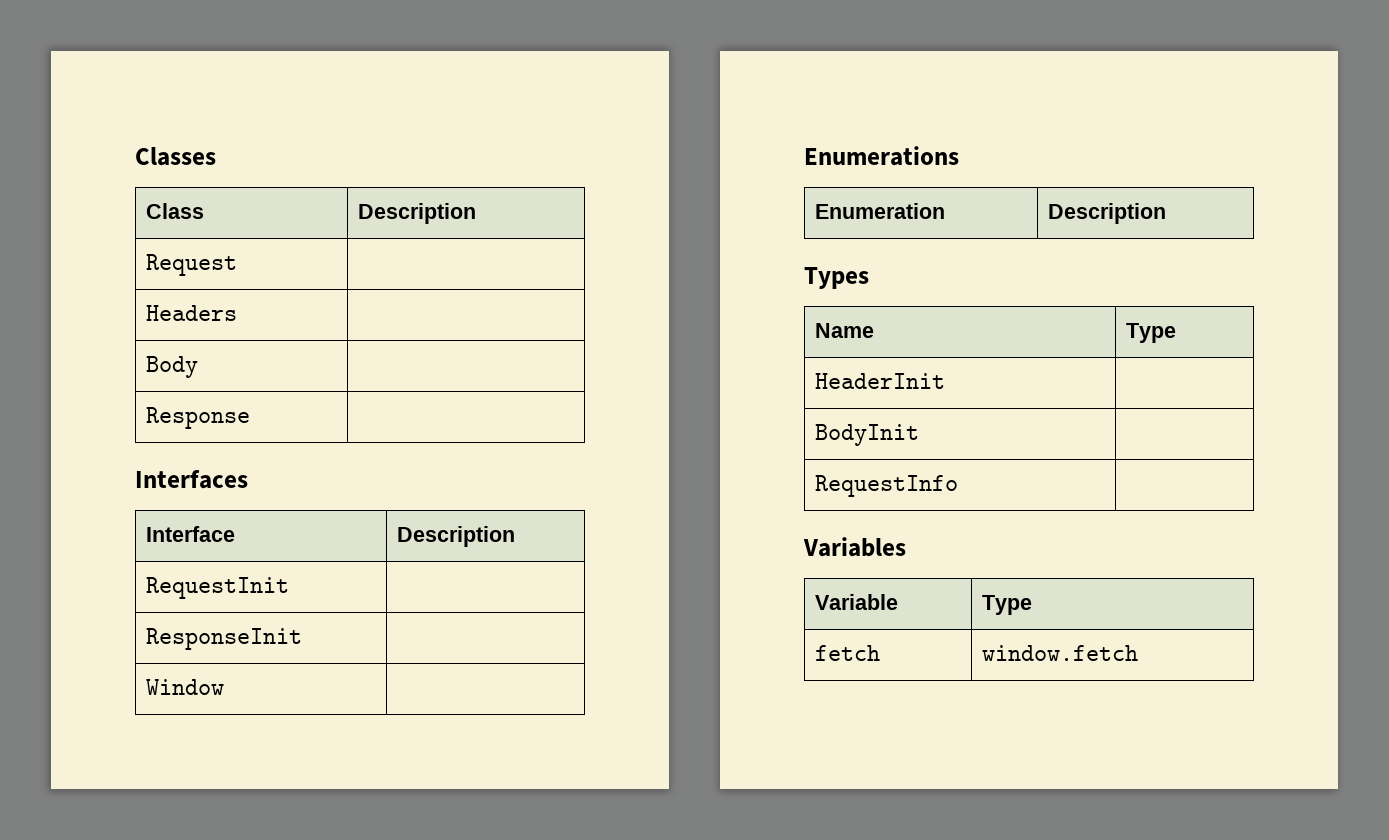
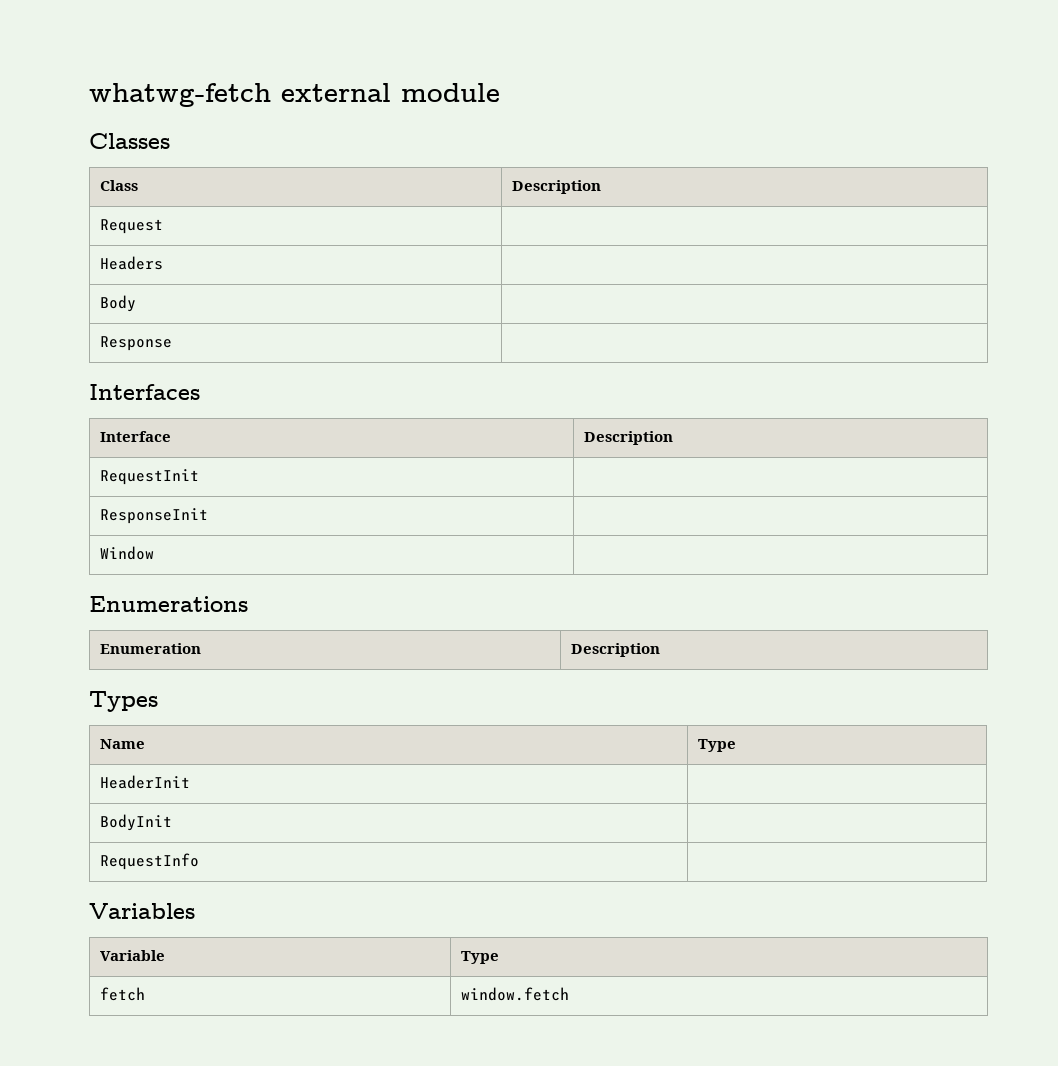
+ whatwg-fetch external module

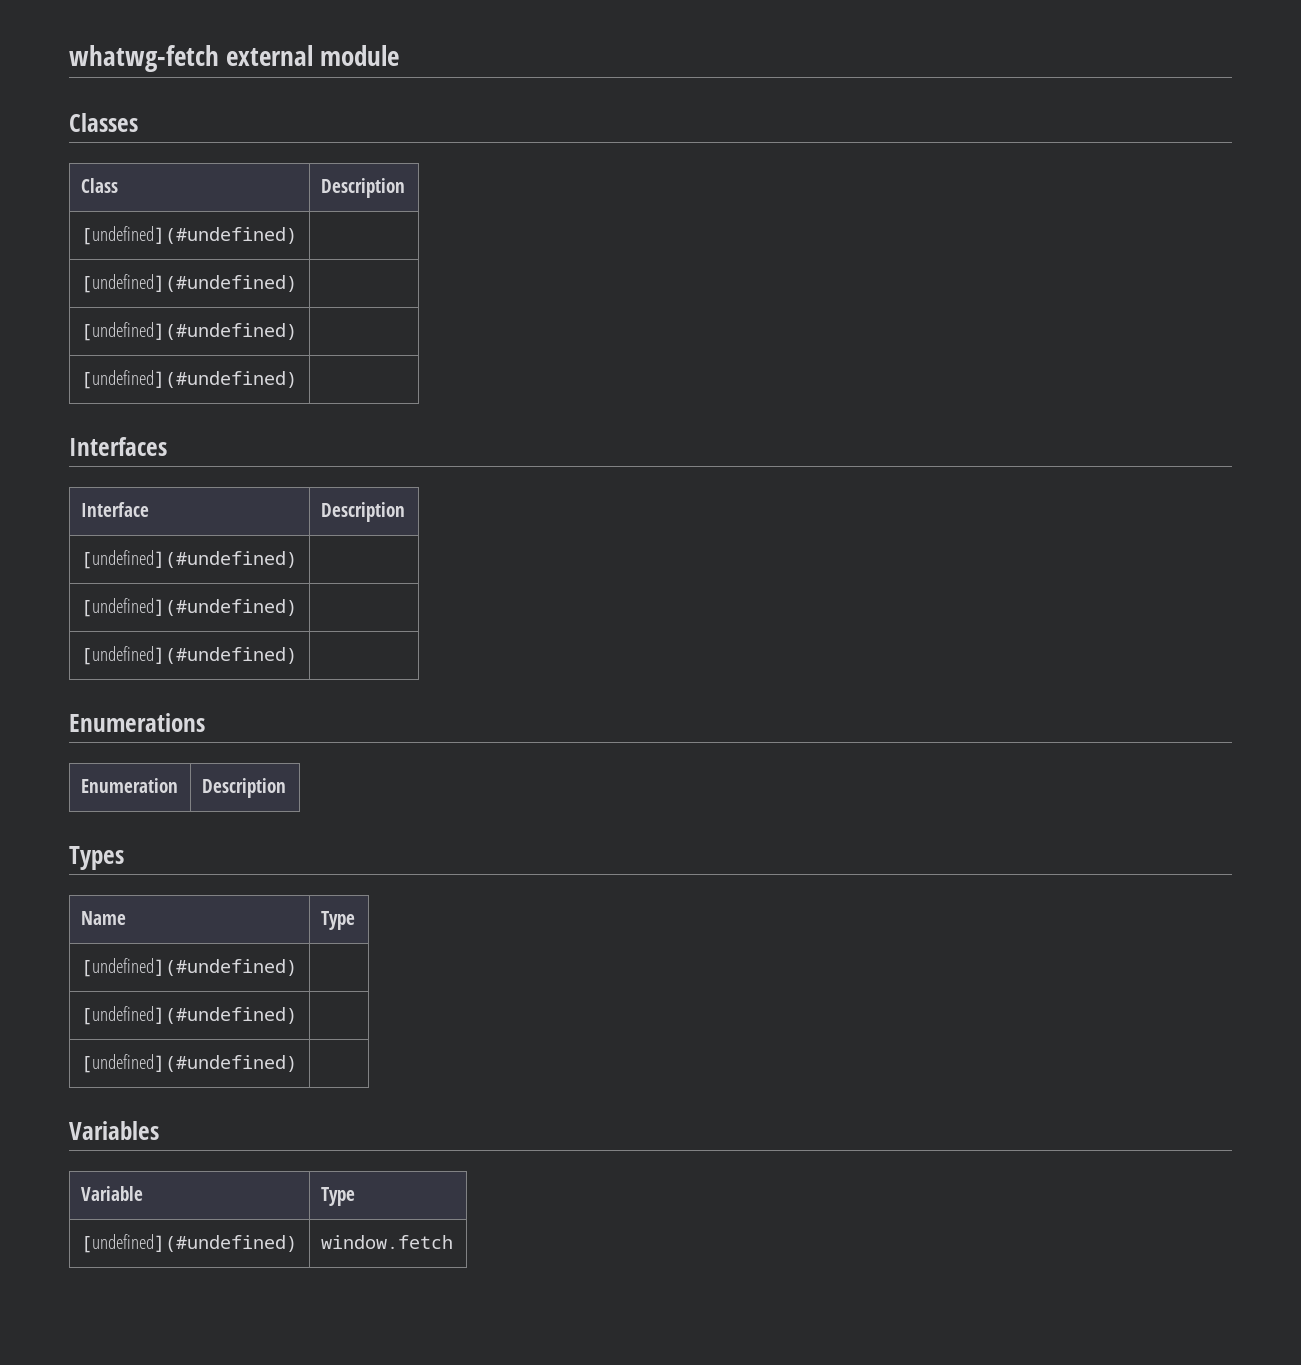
  Class | Description
- Request |
- Headers |
- Body |
- Response |
+ [undefined](#undefined) |
+ [undefined](#undefined) |
+ [undefined](#undefined) |
+ [undefined](#undefined) |
  Interface | Description
- RequestInit |
- ResponseInit |
- Window |
+ [undefined](#undefined) |
+ [undefined](#undefined) |
+ [undefined](#undefined) |
  Name | Type
- HeaderInit |
- BodyInit |
- RequestInfo |
+ [undefined](#undefined) |
+ [undefined](#undefined) |
+ [undefined](#undefined) |
- fetch | window.fetch
+ [undefined](#undefined) | window.fetch

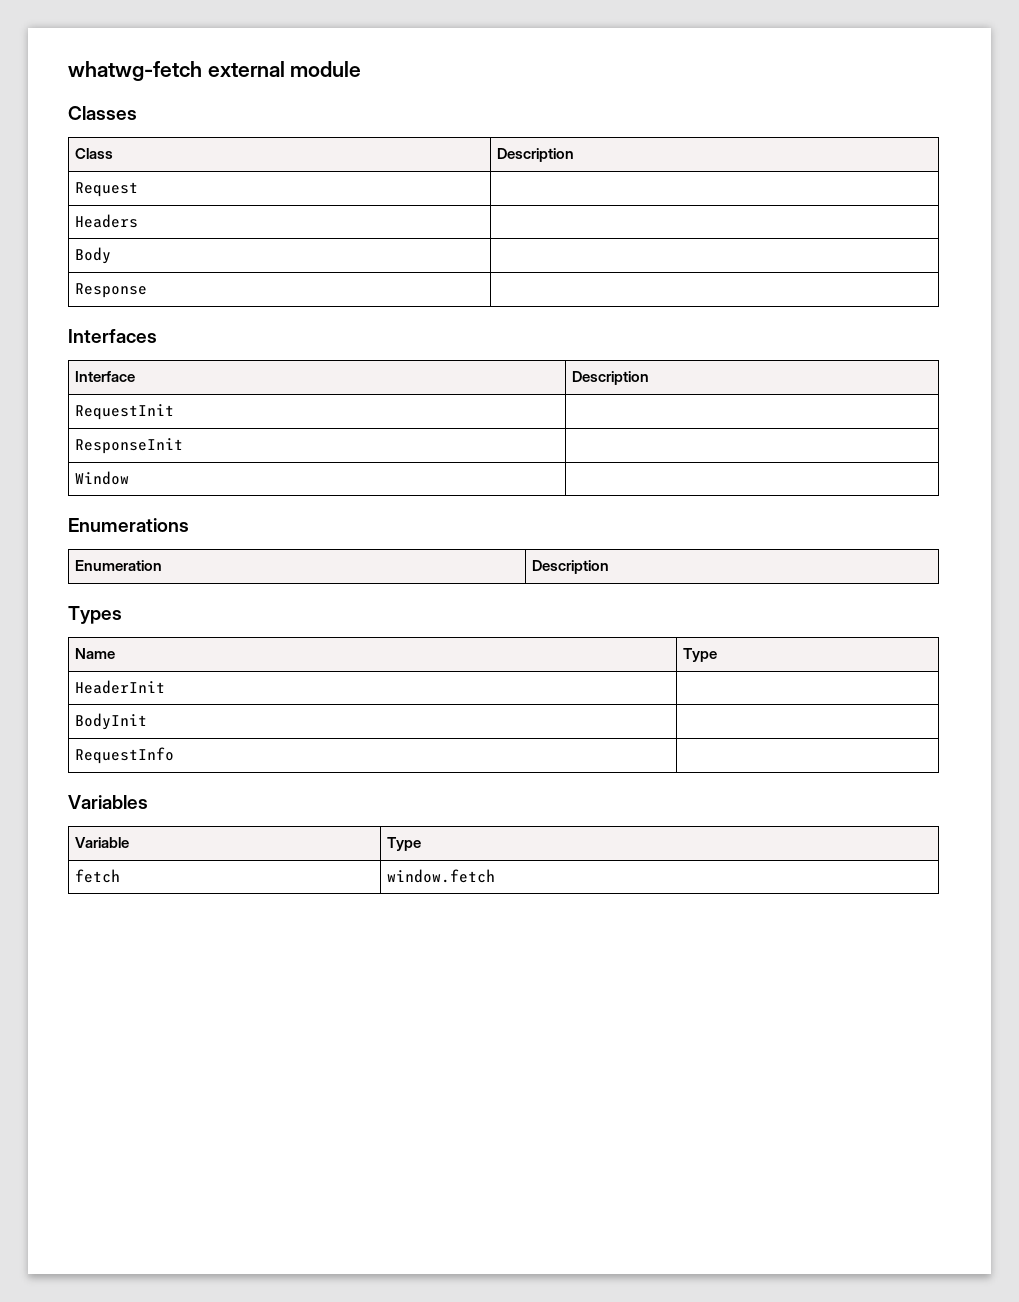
  Class | Description
- [undefined](#undefined) |
- [undefined](#undefined) |
- [undefined](#undefined) |
- [undefined](#undefined) |
+ Request |
+ Headers |
+ Body |
+ Response |
  Interface | Description
- [undefined](#undefined) |
- [undefined](#undefined) |
- [undefined](#undefined) |
+ RequestInit |
+ ResponseInit |
+ Window |
  Name | Type
- [undefined](#undefined) |
- [undefined](#undefined) |
- [undefined](#undefined) |
+ HeaderInit |
+ BodyInit |
+ RequestInfo |
- [undefined](#undefined) | window.fetch
+ fetch | window.fetch

